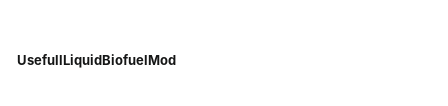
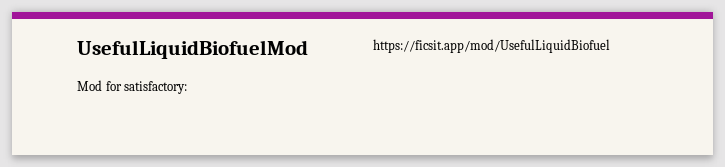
- UsefullLiquidBiofuelMod
+ UsefulLiquidBiofuelMod
+ Mod for satisfactory: https://ficsit.app/mod/UsefulLiquidBiofuel

